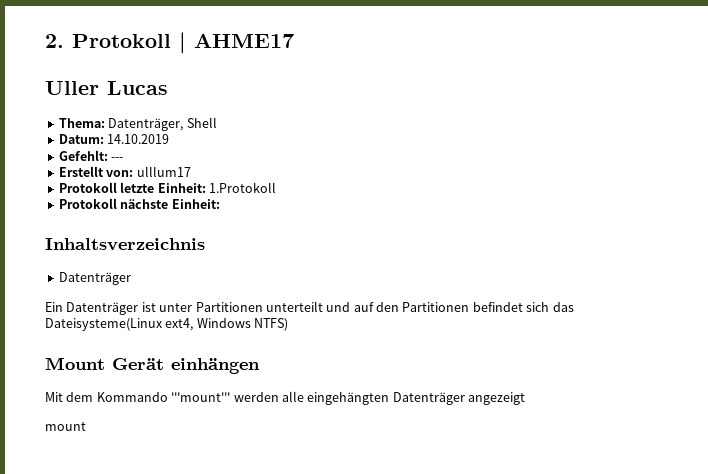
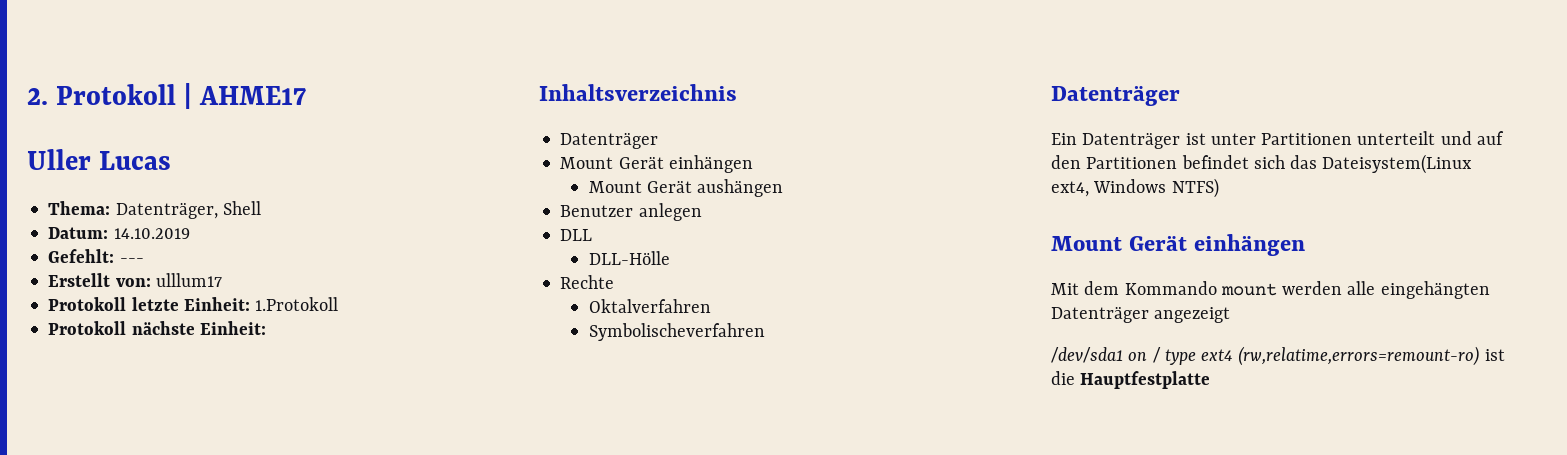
  Inhaltsverzeichnis
+ Datenträger
+ Mount Gerät einhängen
+ Mount Gerät aushängen
+ Benutzer anlegen
+ DLL
+ DLL-Hölle
+ Rechte
+ Oktalverfahren
+ Symbolischeverfahren
- Ein Datenträger ist unter Partitionen unterteilt und auf den Partitionen befindet sich das Dateisysteme(Linux ext4, Windows NTFS)
+ Ein Datenträger ist unter Partitionen unterteilt und auf den Partitionen befindet sich das Dateisystem(Linux ext4, Windows NTFS)
- Mit dem Kommando '''mount''' werden alle eingehängten Datenträger angezeigt
+ Mit dem Kommando mount werden alle eingehängten Datenträger angezeigt
- mount
+ /dev/sda1 on / type ext4 (rw,relatime,errors=remount-ro) ist die Hauptfestplatte

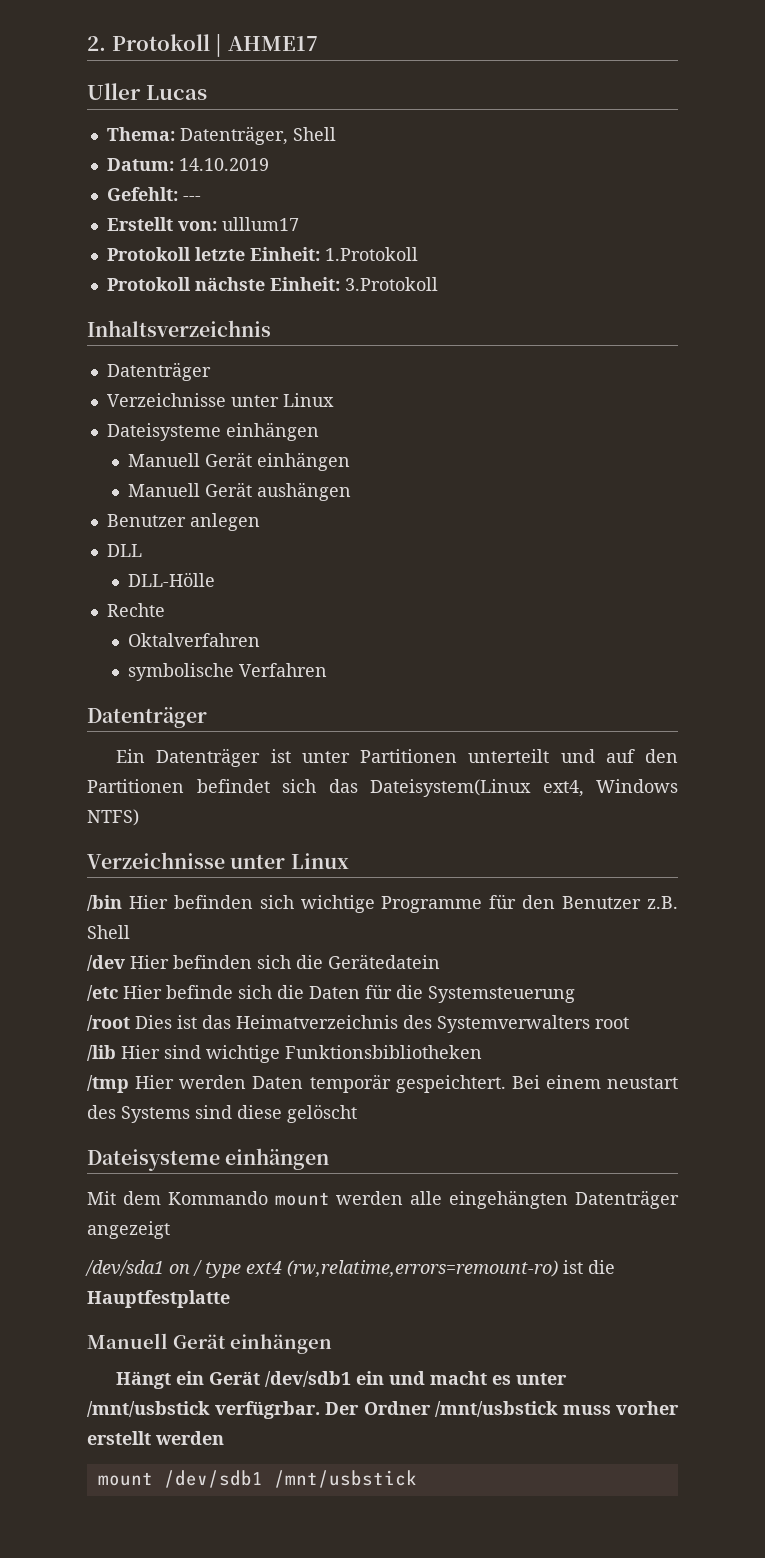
- Protokoll nächste Einheit:
+ Protokoll nächste Einheit: 3.Protokoll
  Inhaltsverzeichnis
  Datenträger
- Mount Gerät einhängen
- Mount Gerät aushängen
+ Verzeichnisse unter Linux
+ Dateisysteme einhängen
+ Manuell Gerät einhängen
+ Manuell Gerät aushängen
- Symbolischeverfahren
+ symbolische Verfahren
  Ein Datenträger ist unter Partitionen unterteilt und auf den Partitionen befindet sich das Dateisystem(Linux ext4, Windows NTFS)
- Mount Gerät einhängen
+ Verzeichnisse unter Linux
+ /bin Hier befinden sich wichtige Programme für den Benutzer z.B. Shell
+ /dev Hier befinden sich die Gerätedatein
+ /etc Hier befinde sich die Daten für die Systemsteuerung
+ /root Dies ist das Heimatverzeichnis des Systemverwalters root
+ /lib Hier sind wichtige Funktionsbibliotheken
+ /tmp Hier werden Daten temporär gespeichtert. Bei einem neustart des Systems sind diese gelöscht
+ Dateisysteme einhängen
  /dev/sda1 on / type ext4 (rw,relatime,errors=remount-ro) ist die Hauptfestplatte
+ Manuell Gerät einhängen
+ Hängt ein Gerät /dev/sdb1 ein und macht es unter /mnt/usbstick verfügrbar. Der Ordner /mnt/usbstick muss vorher erstellt werden
+ mount /dev/sdb1 /mnt/usbstick

